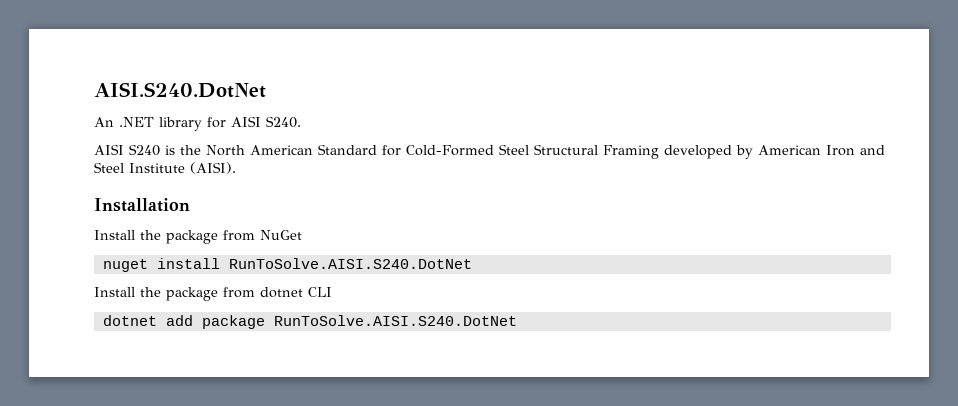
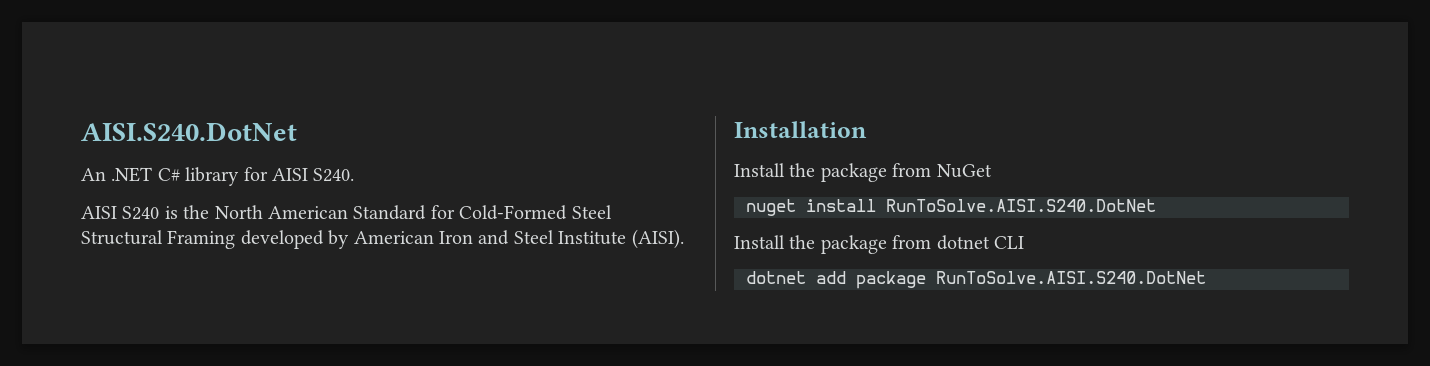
- An .NET library for AISI S240.
+ An .NET C# library for AISI S240.

